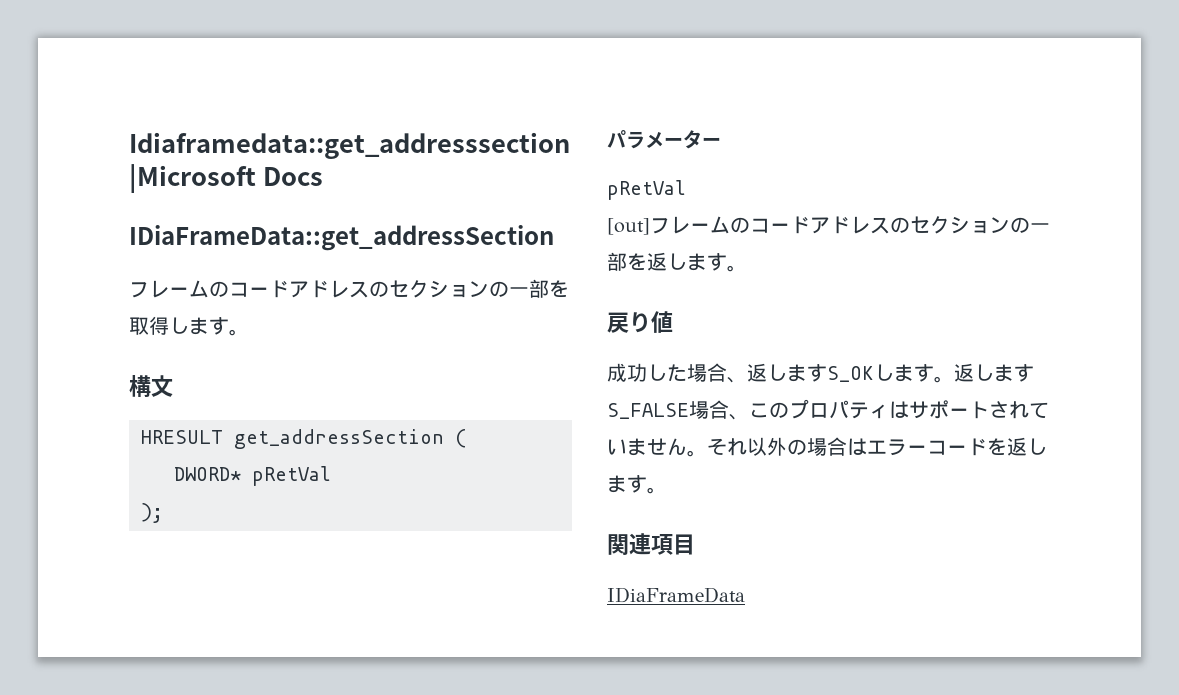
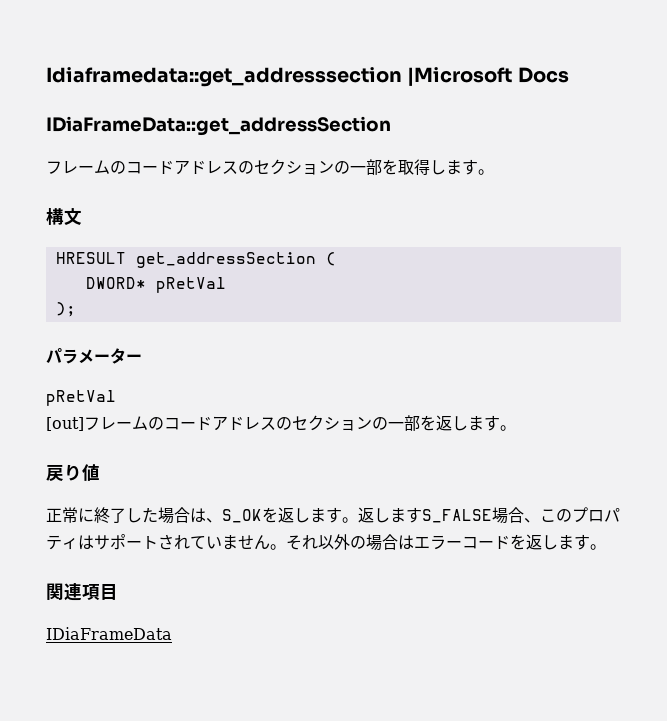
- 成功した場合、返しますS_OKします。
+ 正常に終了した場合は、S_OKを返します。

